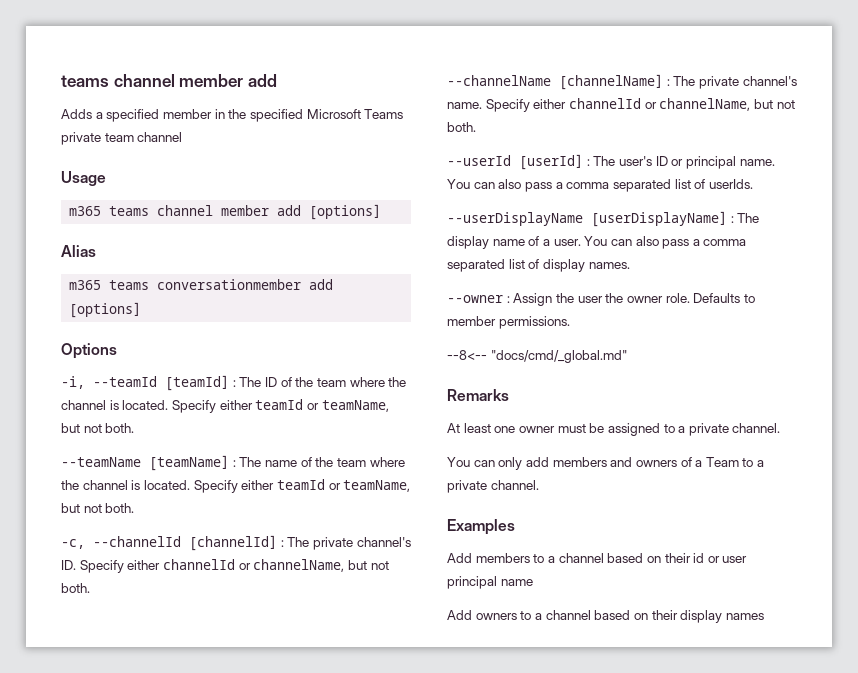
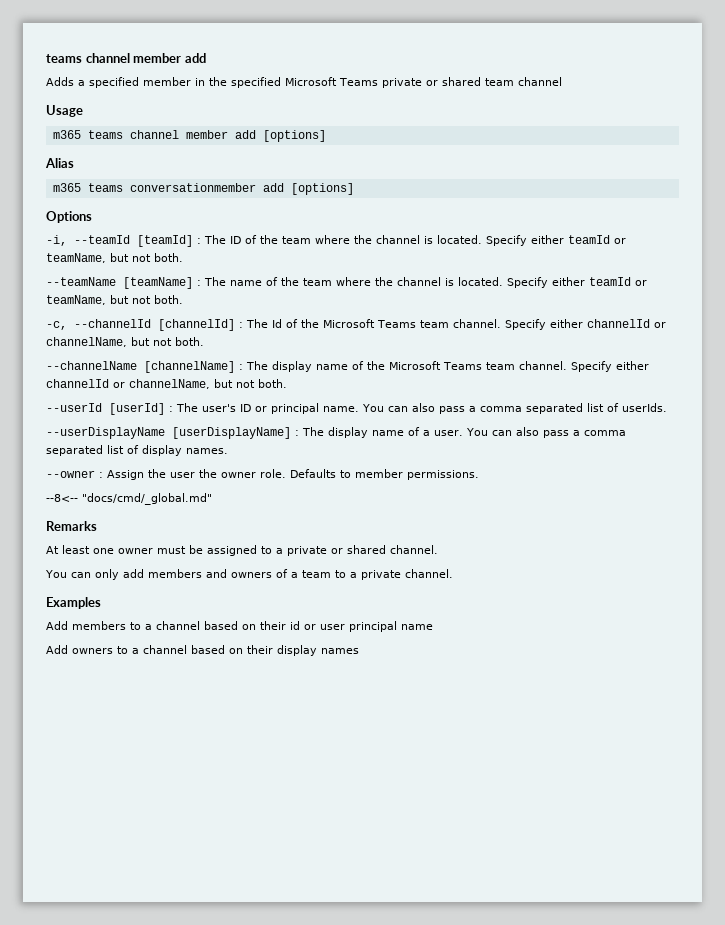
- Adds a specified member in the specified Microsoft Teams private team channel
+ Adds a specified member in the specified Microsoft Teams private or shared team channel
- -c, --channelId [channelId] : The private channel's ID. Specify either channelId or channelName, but not both.
+ -c, --channelId [channelId] : The Id of the Microsoft Teams team channel. Specify either channelId or channelName, but not both.
- --channelName [channelName] : The private channel's name.
+ --channelName [channelName] : The display name of the Microsoft Teams team channel.
- At least one owner must be assigned to a private channel.
+ At least one owner must be assigned to a private or shared channel.
- You can only add members and owners of a Team to a private channel.
+ You can only add members and owners of a team to a private channel.

